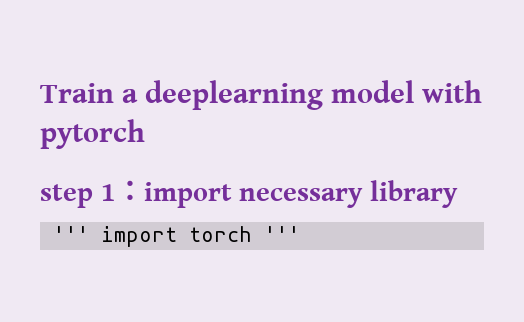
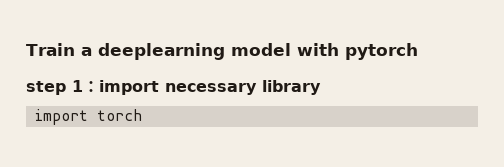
- ''' import torch '''
+ import torch

